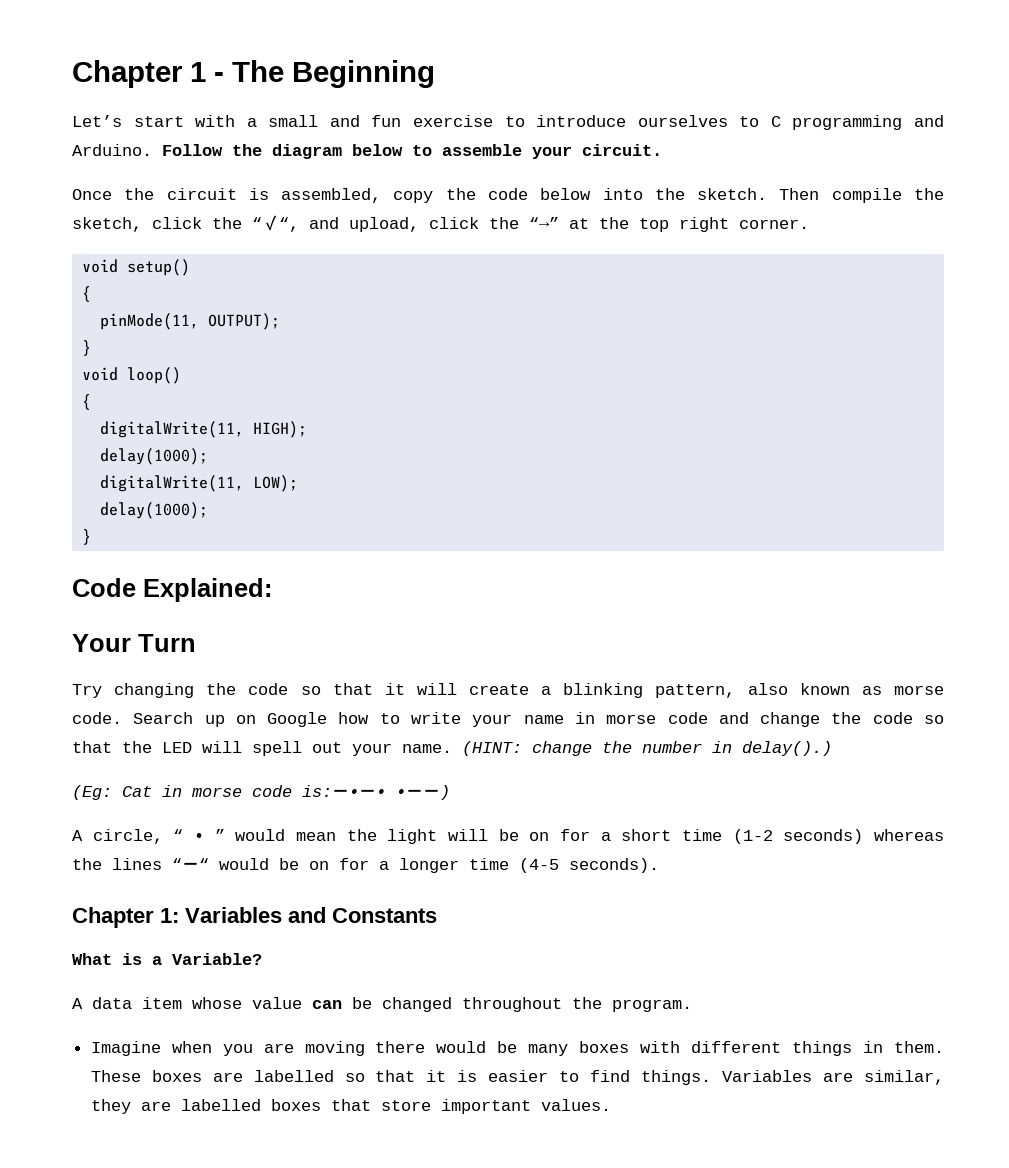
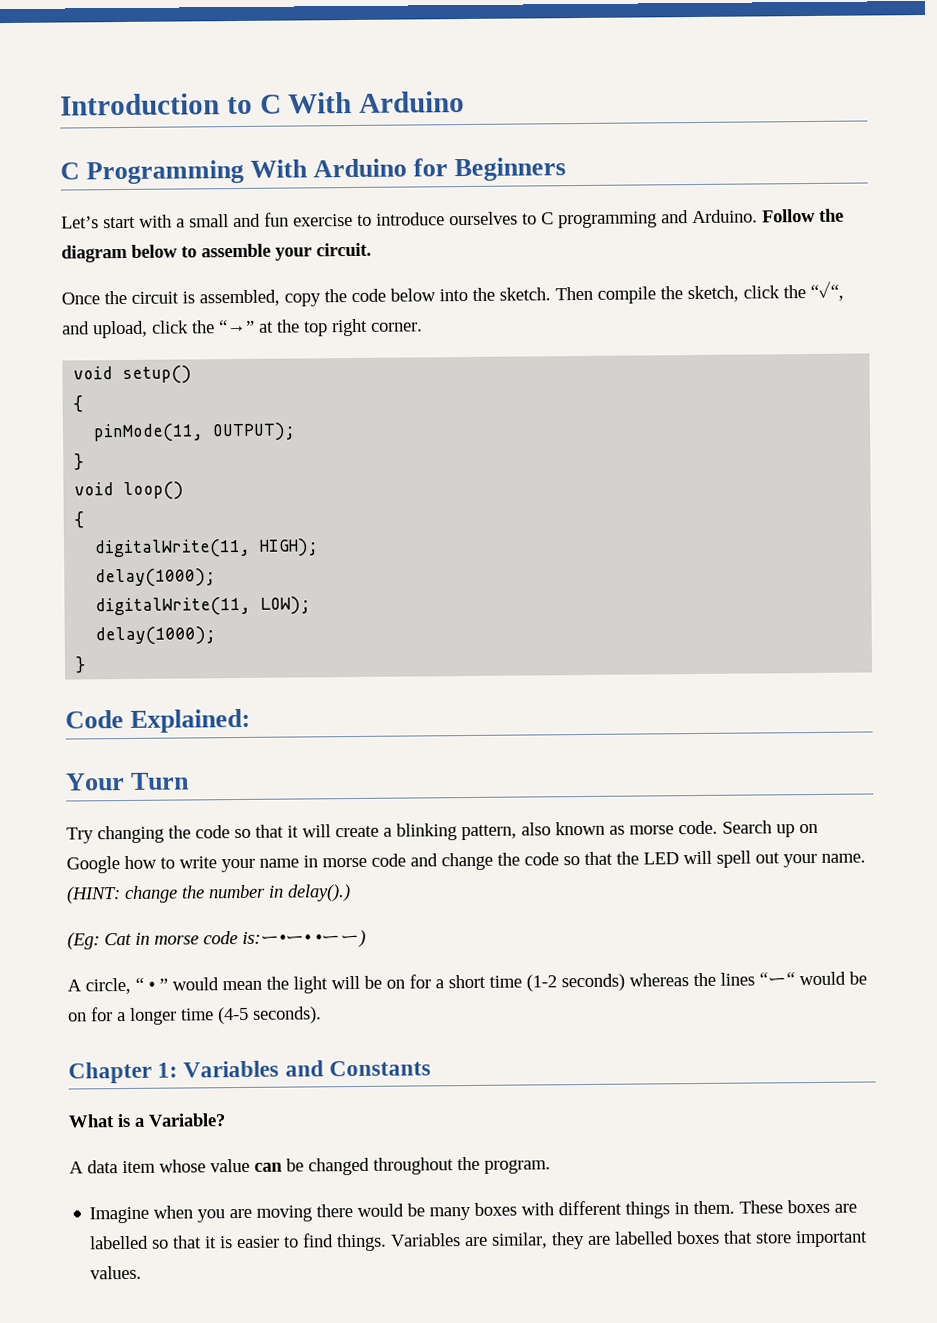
- Chapter 1 - The Beginning
+ Introduction to C With Arduino
+ C Programming With Arduino for Beginners

